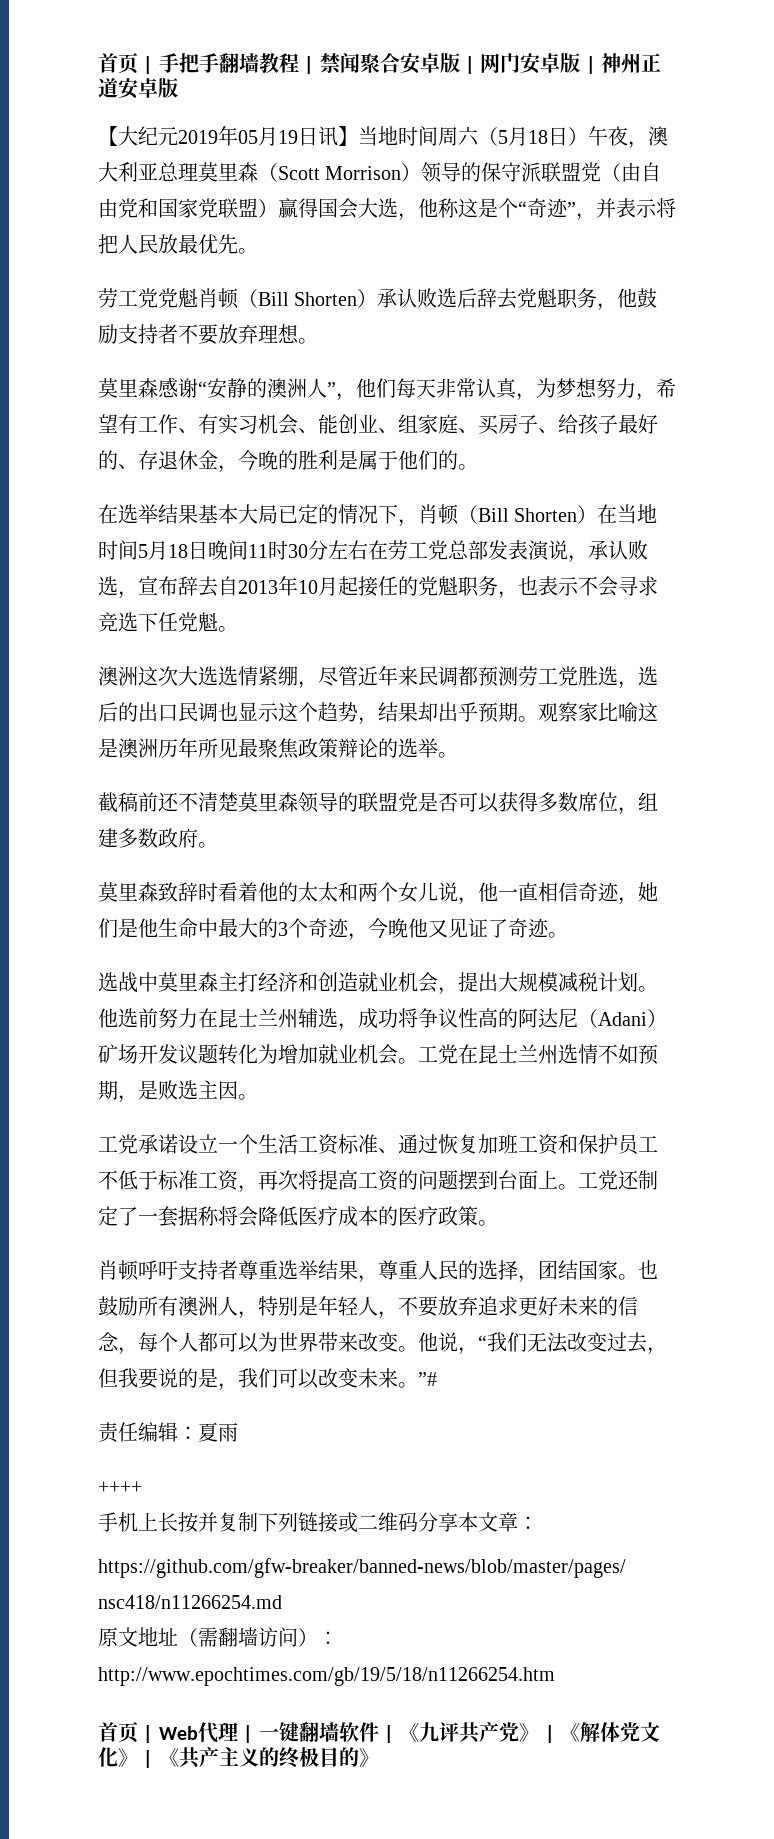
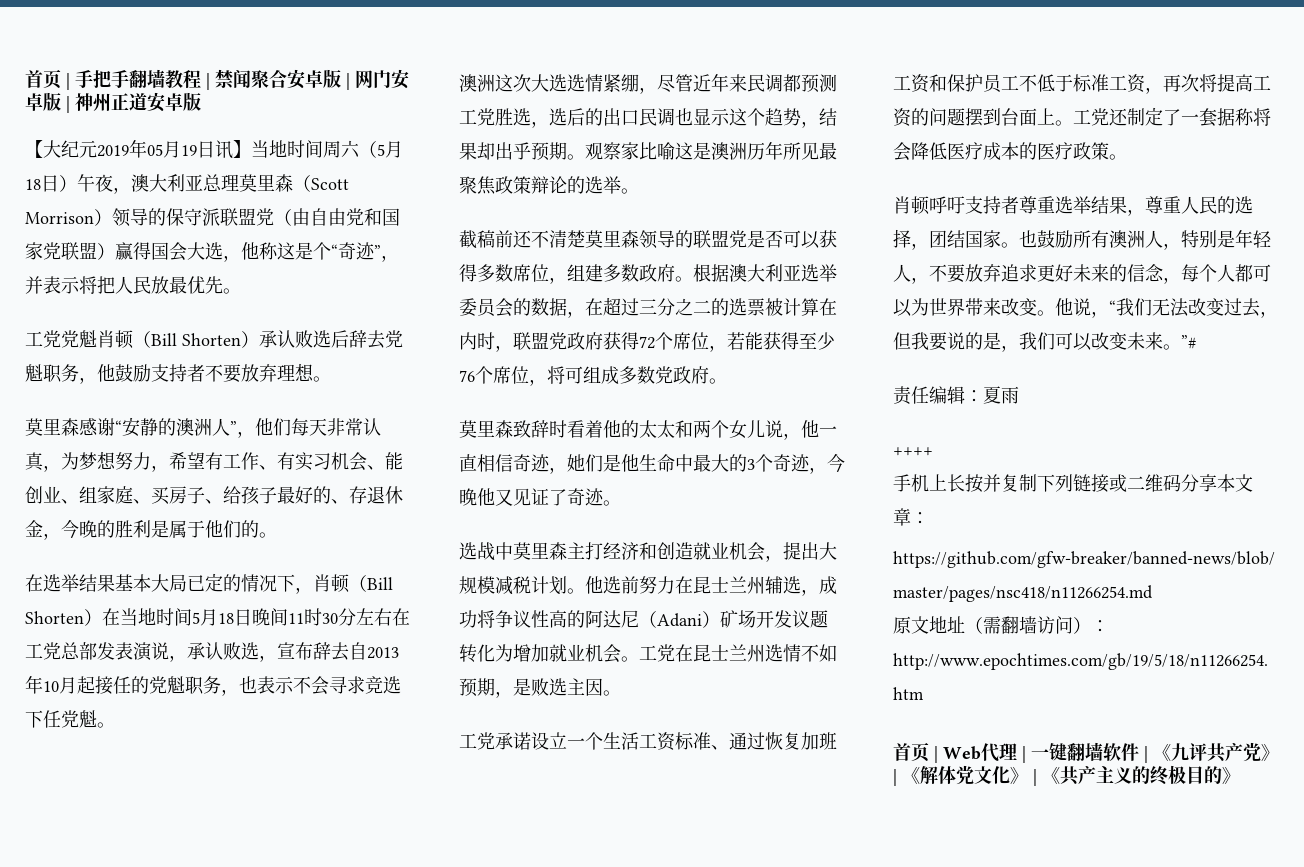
- 劳工党党魁肖顿（Bill Shorten）承认败选后辞去党魁职务，他鼓励支持者不要放弃理想。
+ 工党党魁肖顿（Bill Shorten）承认败选后辞去党魁职务，他鼓励支持者不要放弃理想。
- 在选举结果基本大局已定的情况下，肖顿（Bill Shorten）在当地时间5月18日晚间11时30分左右在劳工党总部发表演说，承认败选，宣布辞去自2013年10月起接任的党魁职务，也表示不会寻求竞选下任党魁。
+ 在选举结果基本大局已定的情况下，肖顿（Bill Shorten）在当地时间5月18日晚间11时30分左右在工党总部发表演说，承认败选，宣布辞去自2013年10月起接任的党魁职务，也表示不会寻求竞选下任党魁。
- 澳洲这次大选选情紧绷，尽管近年来民调都预测劳工党胜选，选后的出口民调也显示这个趋势，结果却出乎预期。
+ 澳洲这次大选选情紧绷，尽管近年来民调都预测工党胜选，选后的出口民调也显示这个趋势，结果却出乎预期。
+ 根据澳大利亚选举委员会的数据，在超过三分之二的选票被计算在内时，联盟党政府获得72个席位，若能获得至少76个席位，将可组成多数党政府。

